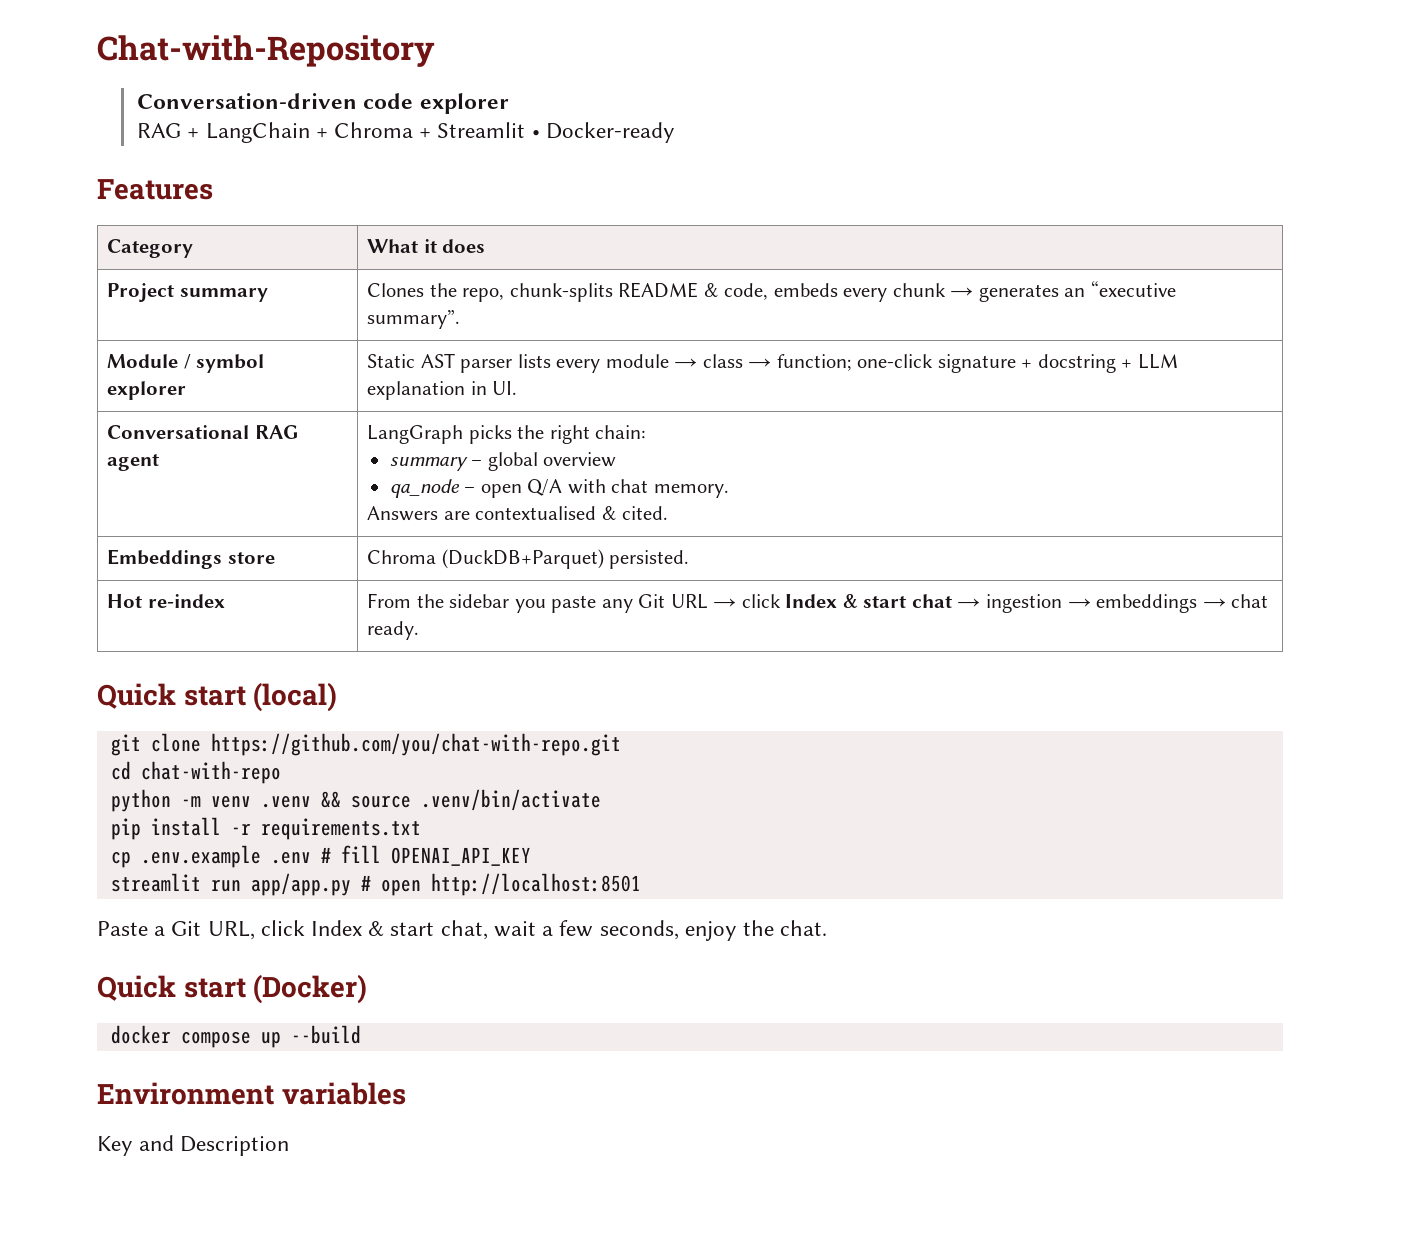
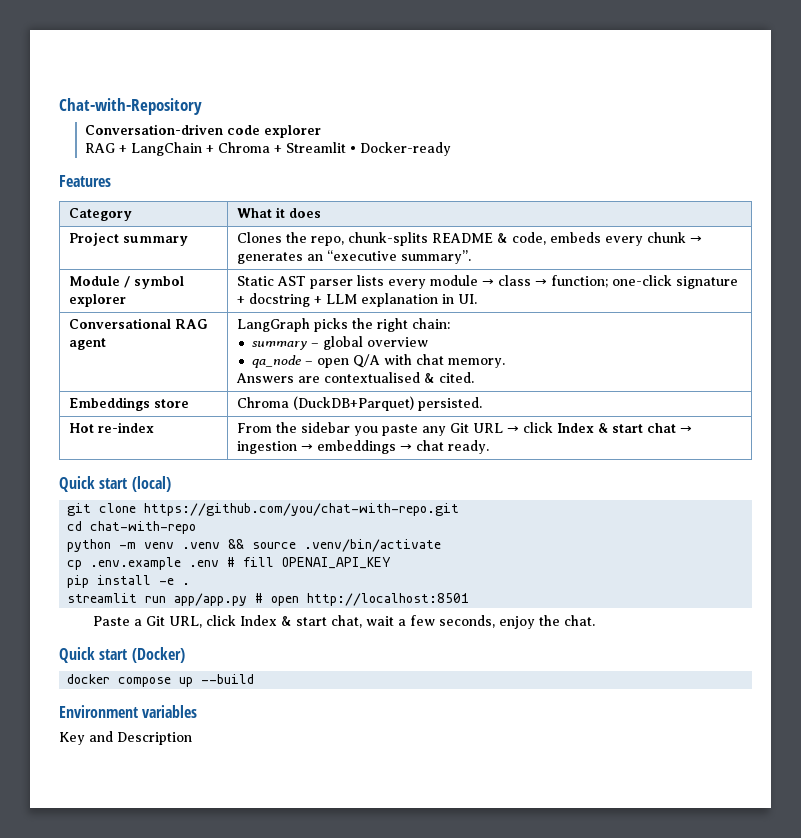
- pip install -r requirements.txt
+ pip install -e .

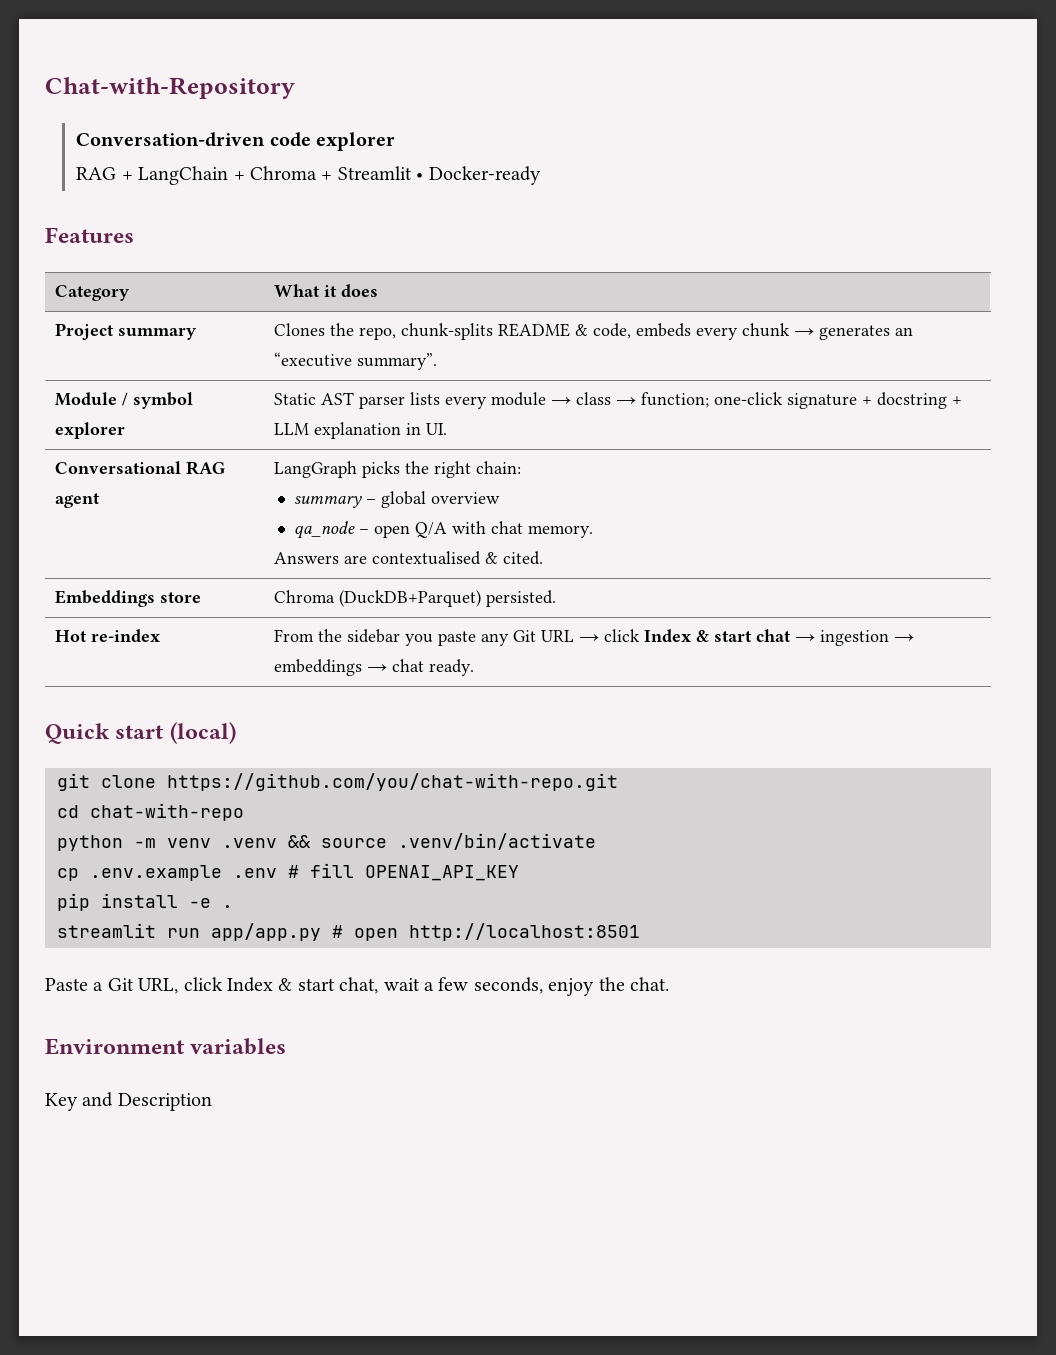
- Quick start (Docker)
- docker compose up --build

